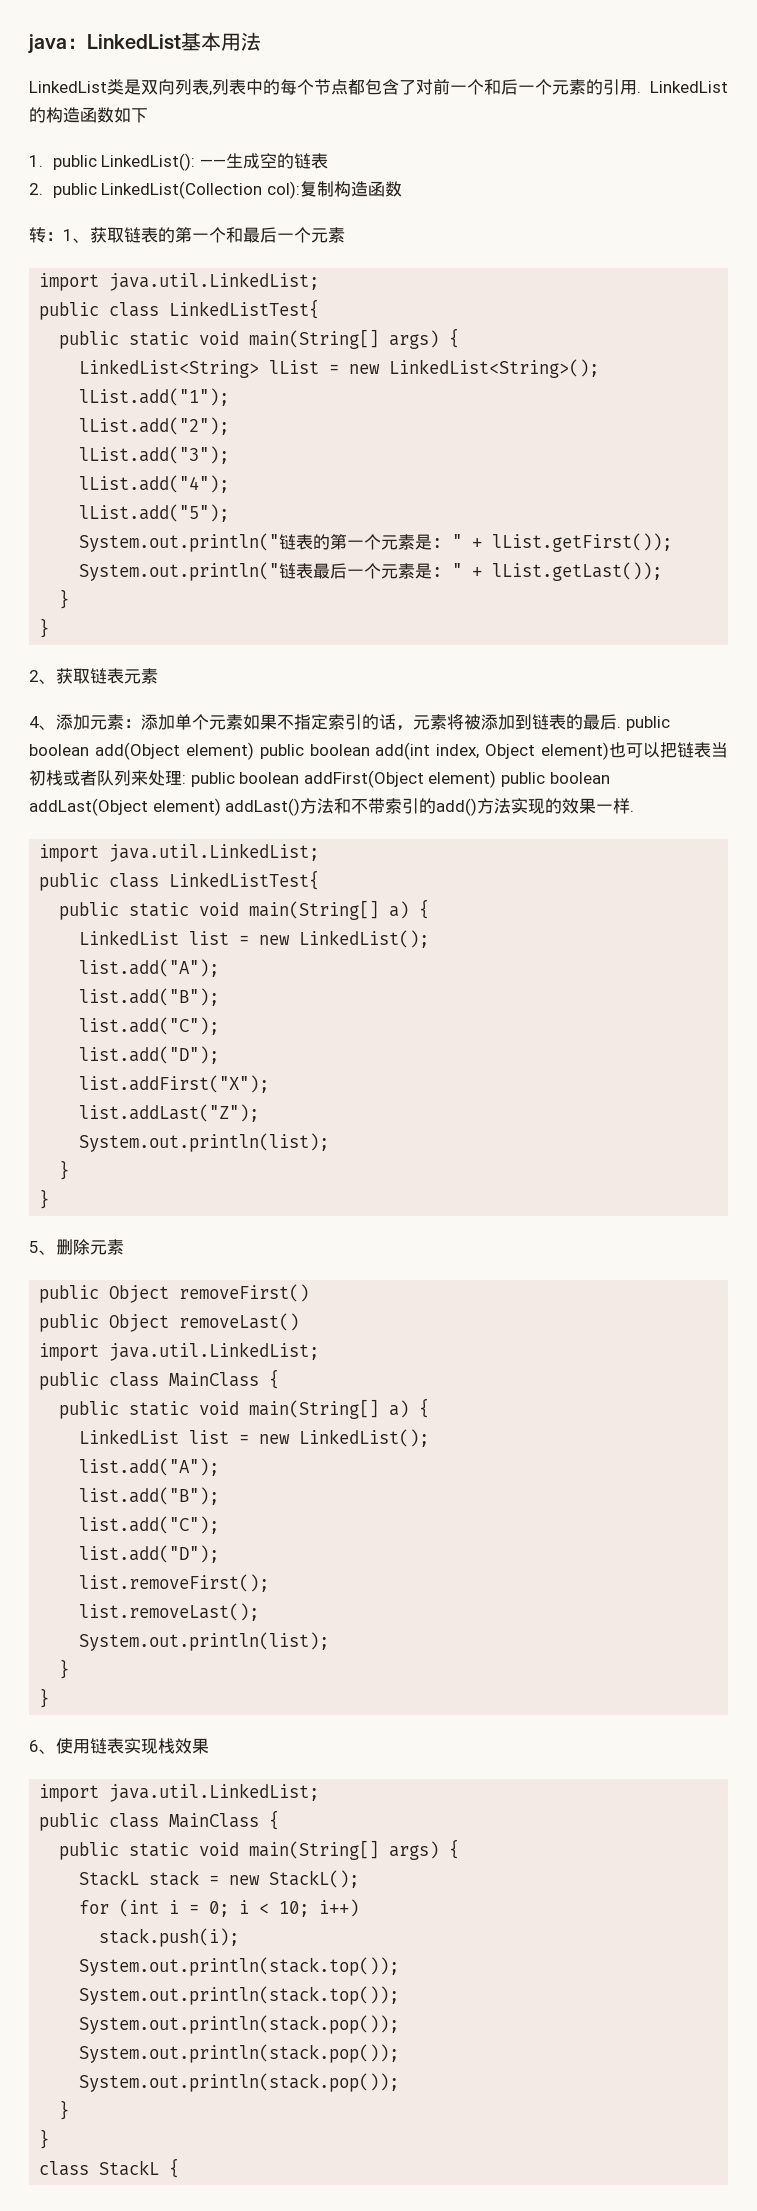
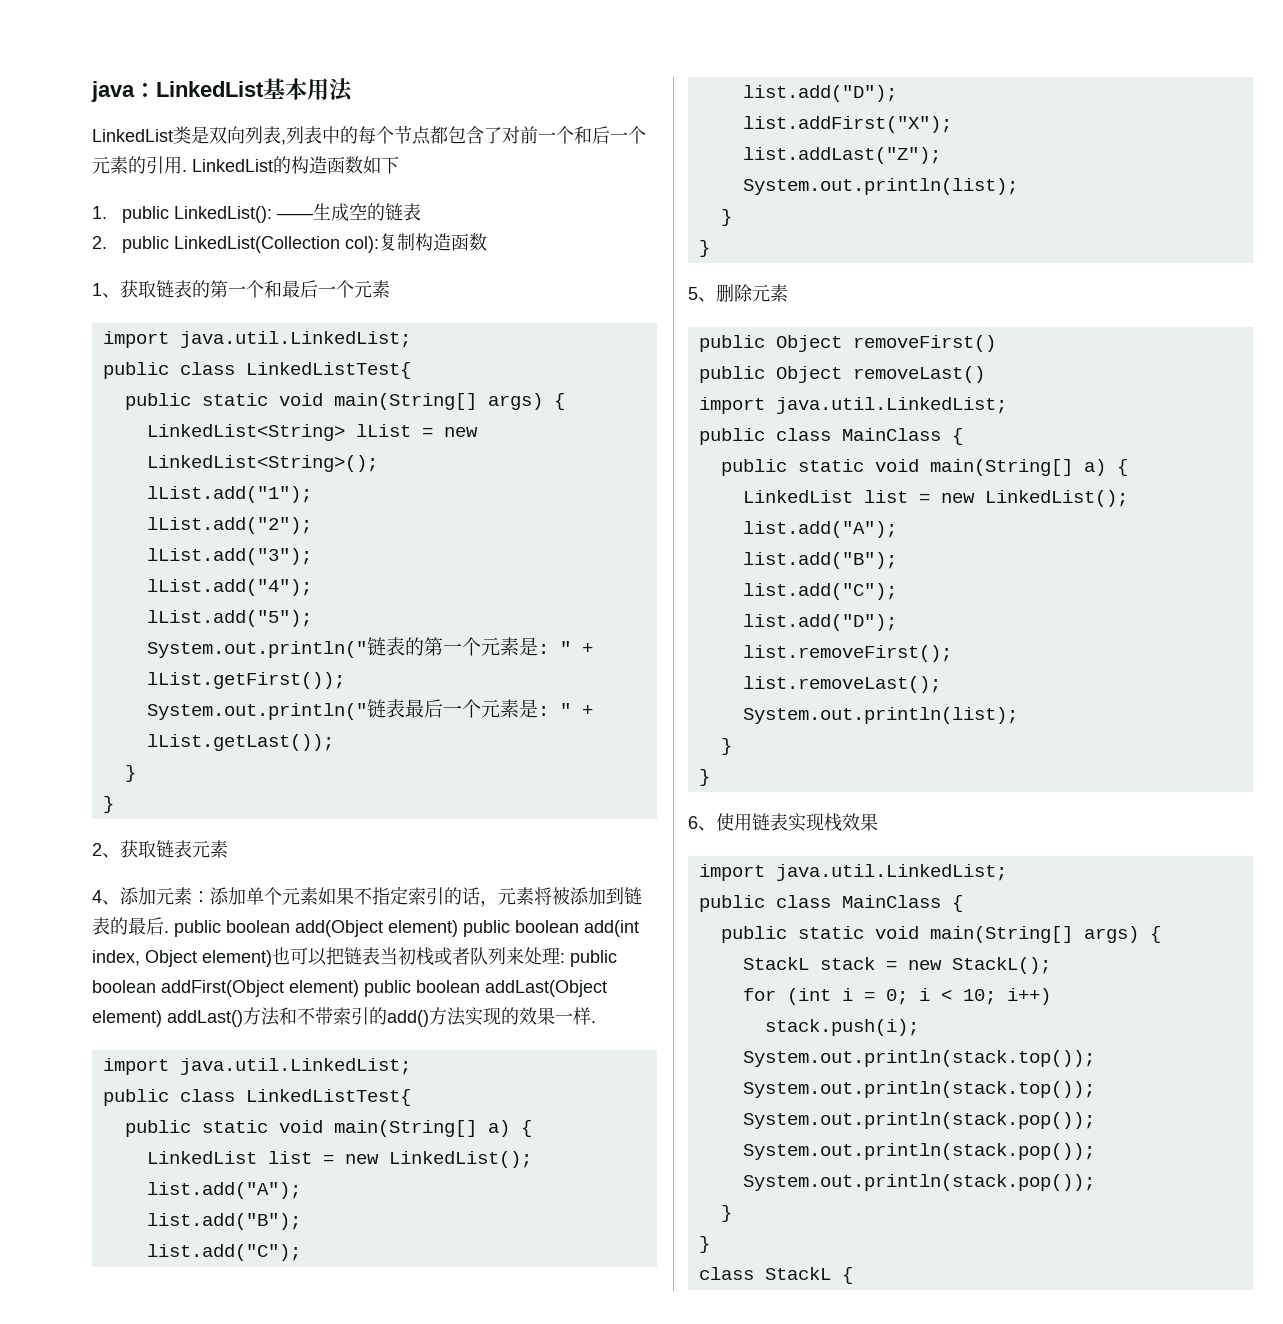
- 转：1、获取链表的第一个和最后一个元素
+ 1、获取链表的第一个和最后一个元素

